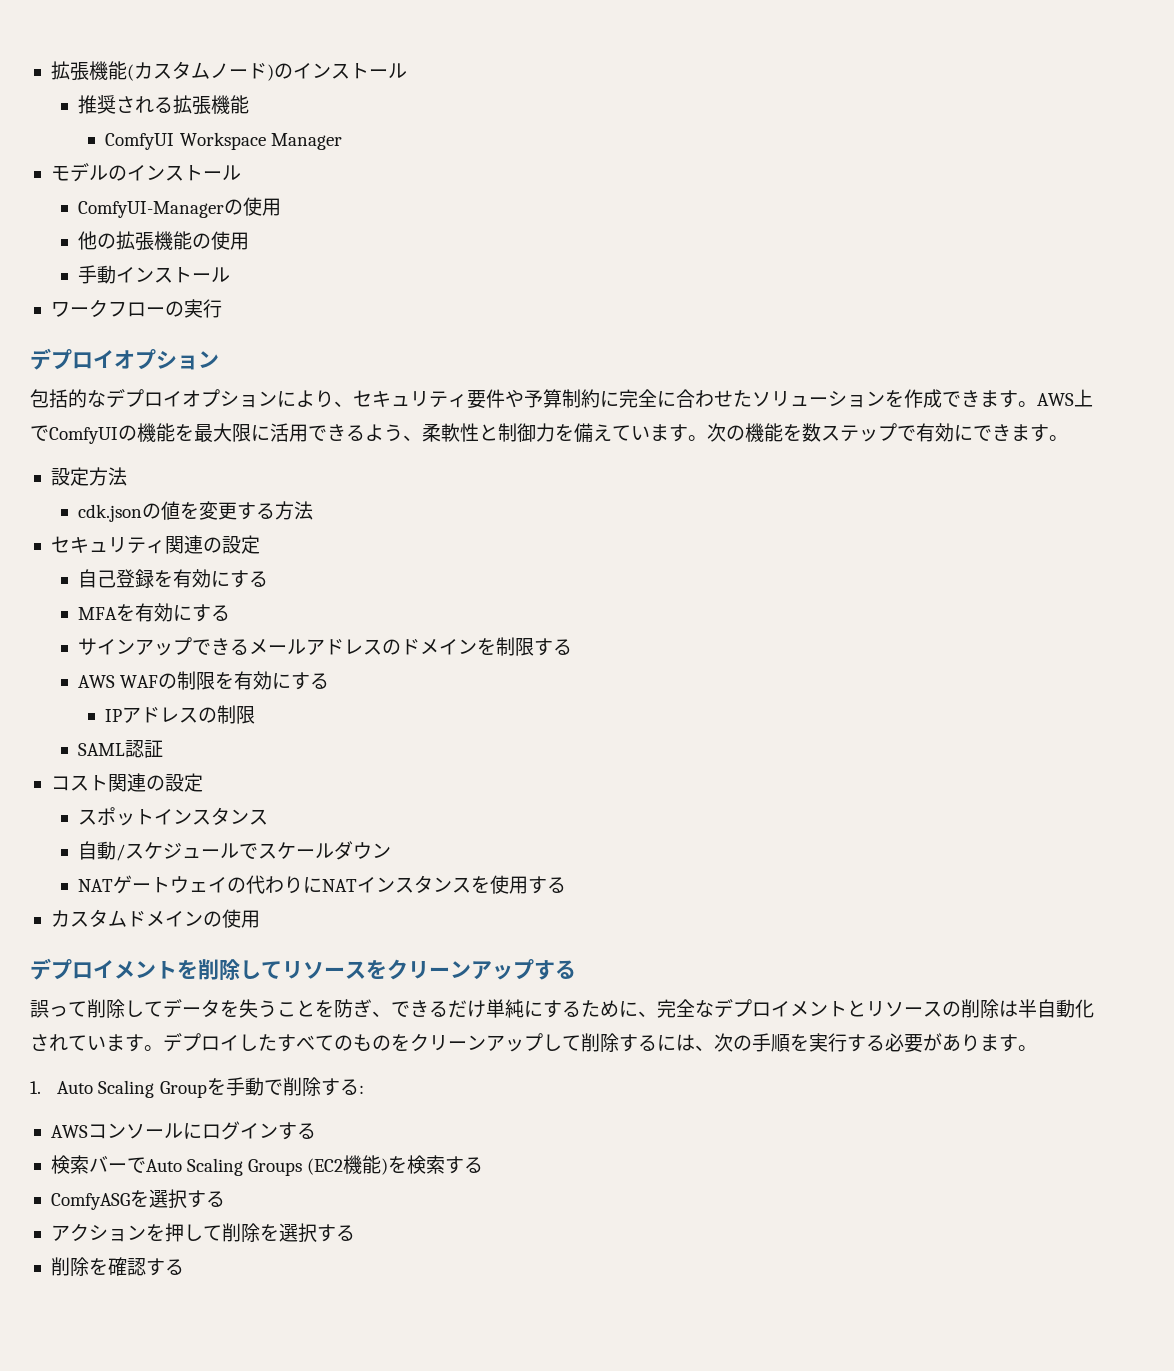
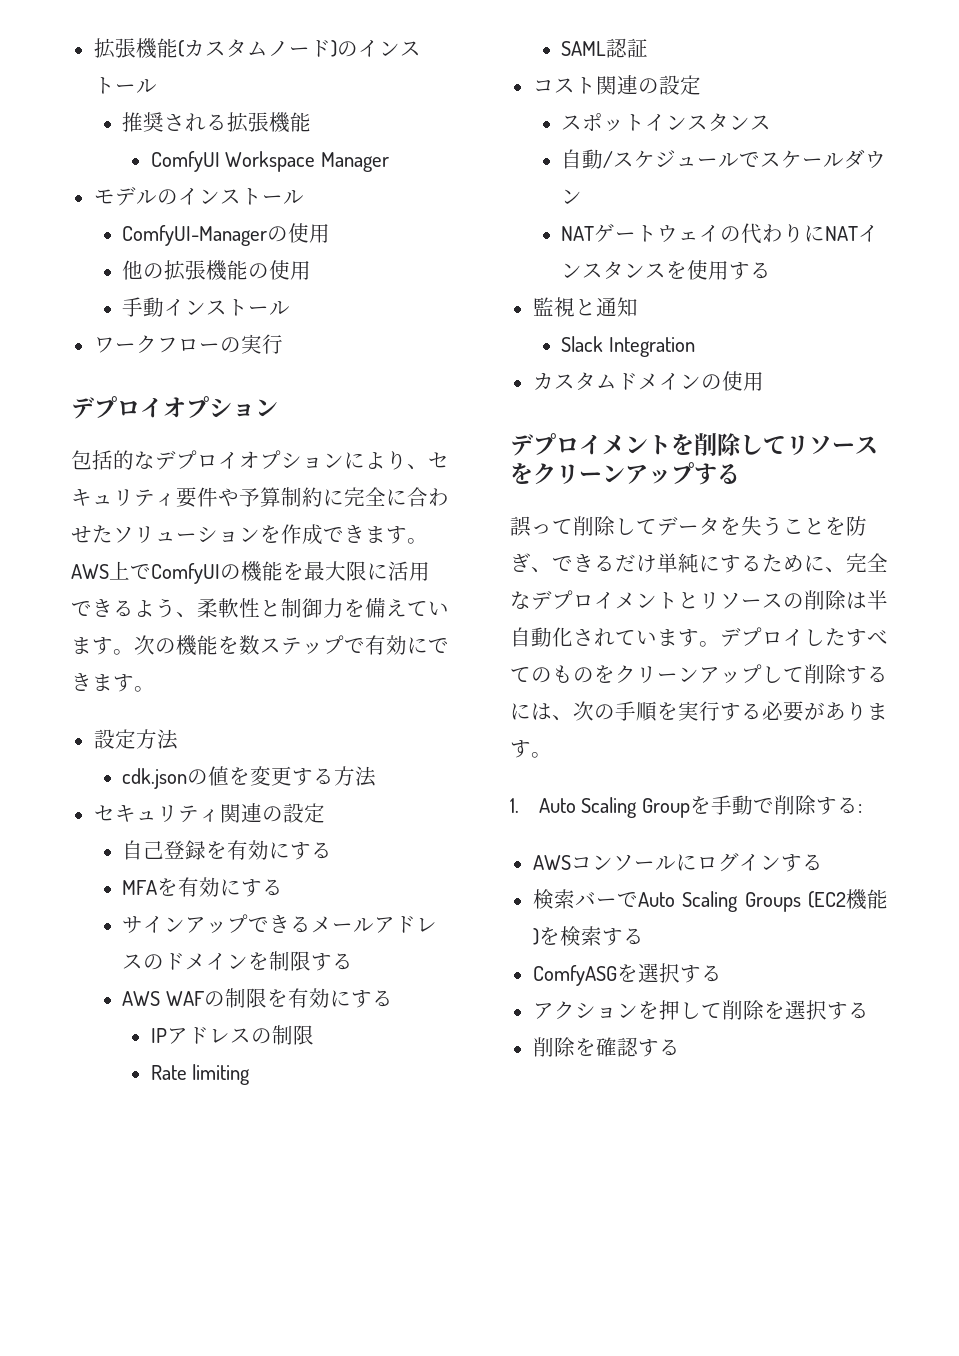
+ Rate limiting
+ 監視と通知
+ Slack Integration

